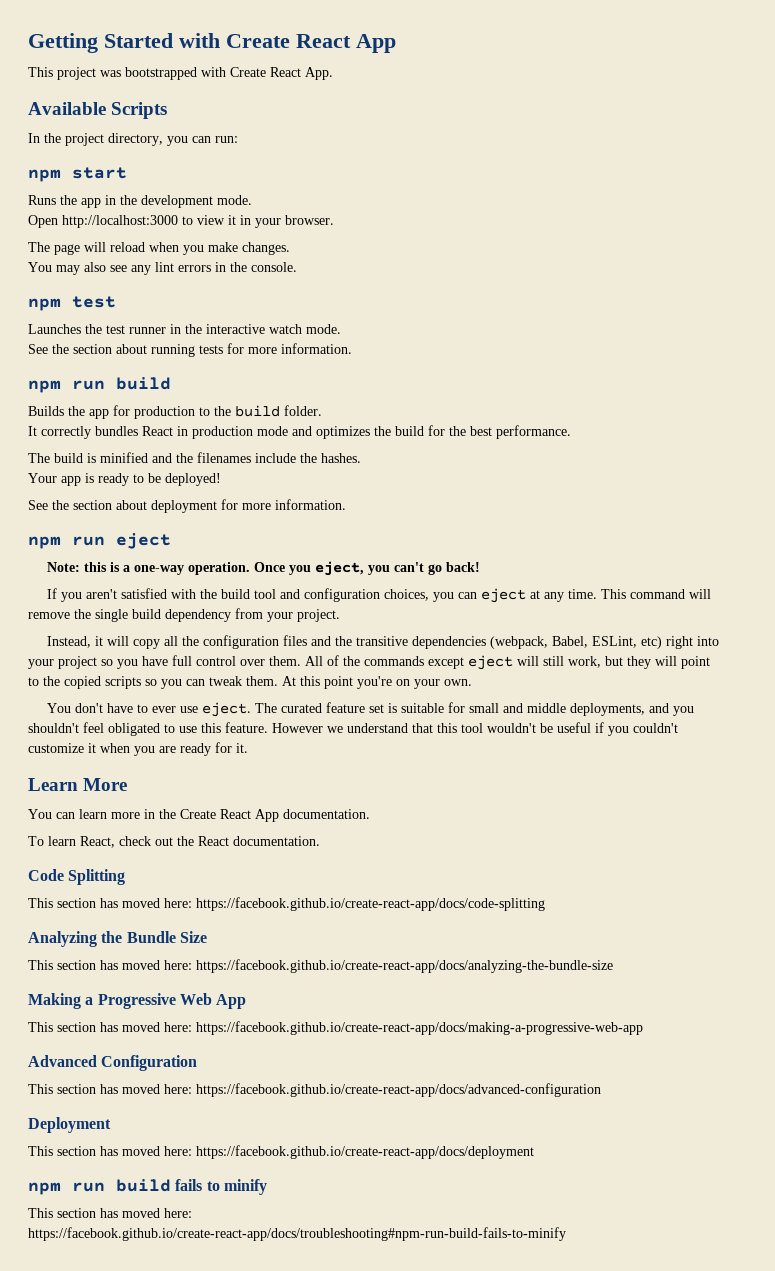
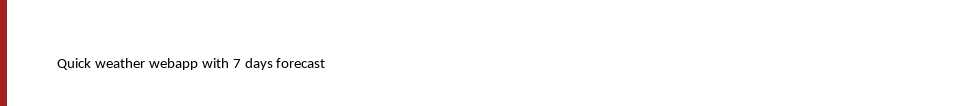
- Getting Started with Create React App
- This project was bootstrapped with Create React App.
- Available Scripts
- In the project directory, you can run:
- npm start
- Runs the app in the development mode.
- Open http://localhost:3000 to view it in your browser.
- The page will reload when you make changes.
- You may also see any lint errors in the console.
- npm test
- Launches the test runner in the interactive watch mode.
- See the section about running tests for more information.
- npm run build
- Builds the app for production to the build folder.
- It correctly bundles React in production mode and optimizes the build for the best performance.
- The build is minified and the filenames include the hashes.
- Your app is ready to be deployed!
- See the section about deployment for more information.
- npm run eject
- Note: this is a one-way operation. Once you eject, you can't go back!
- If you aren't satisfied with the build tool and configuration choices, you can eject at any time. This command will remove the single build dependency from your project.
- Instead, it will copy all the configuration files and the transitive dependencies (webpack, Babel, ESLint, etc) right into your project so you have full control over them. All of the commands except eject will still work, but they will point to the copied scripts so you can tweak them. At this point you're on your own.
- You don't have to ever use eject. The curated feature set is suitable for small and middle deployments, and you shouldn't feel obligated to use this feature. However we understand that this tool wouldn't be useful if you couldn't customize it when you are ready for it.
- Learn More
- You can learn more in the Create React App documentation.
- To learn React, check out the React documentation.
- Code Splitting
- This section has moved here: https://facebook.github.io/create-react-app/docs/code-splitting
- Analyzing the Bundle Size
- This section has moved here: https://facebook.github.io/create-react-app/docs/analyzing-the-bundle-size
- Making a Progressive Web App
- This section has moved here: https://facebook.github.io/create-react-app/docs/making-a-progressive-web-app
- Advanced Configuration
- This section has moved here: https://facebook.github.io/create-react-app/docs/advanced-configuration
- Deployment
- This section has moved here: https://facebook.github.io/create-react-app/docs/deployment
- npm run build fails to minify
- This section has moved here: https://facebook.github.io/create-react-app/docs/troubleshooting#npm-run-build-fails-to-minify
+ Quick weather webapp with 7 days forecast

